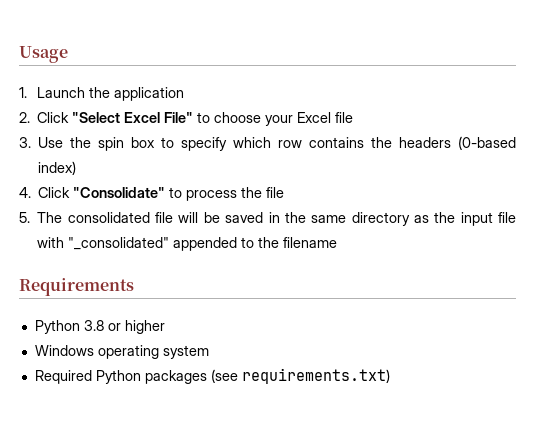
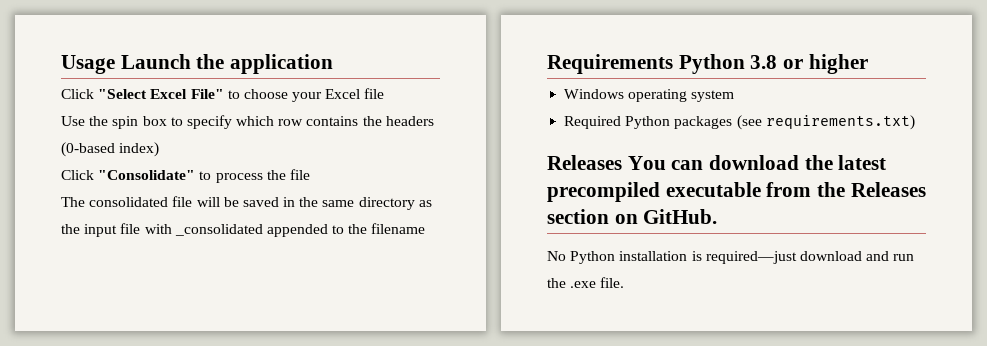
- Usage
- 1. Launch the application
+ Usage Launch the application
- 2. Click "Select Excel File" to choose your Excel file
+ Click "Select Excel File" to choose your Excel file
- 3. Use the spin box to specify which row contains the headers (0-based index)
+ Use the spin box to specify which row contains the headers (0-based index)
- 4. Click "Consolidate" to process the file
+ Click "Consolidate" to process the file
- 5. The consolidated file will be saved in the same directory as the input file with "_consolidated" appended to the filename
+ The consolidated file will be saved in the same directory as the input file with _consolidated appended to the filename
- Requirements
- Python 3.8 or higher
+ Requirements Python 3.8 or higher
+ Releases You can download the latest precompiled executable from the Releases section on GitHub.
+ No Python installation is required—just download and run the .exe file.

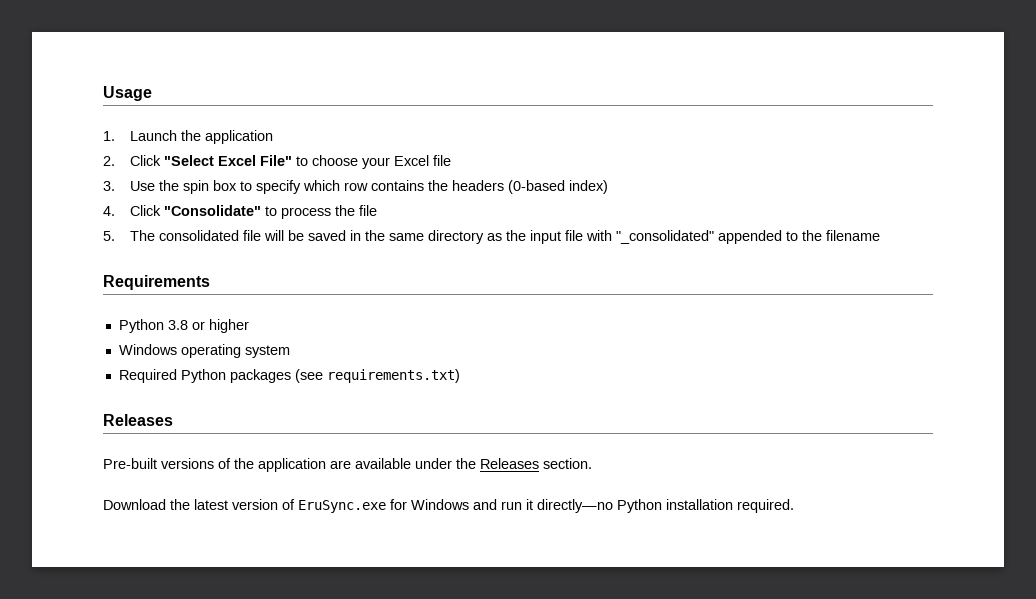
- Usage Launch the application
+ Usage
+ 1. Launch the application
- Click "Select Excel File" to choose your Excel file
+ 2. Click "Select Excel File" to choose your Excel file
- Use the spin box to specify which row contains the headers (0-based index)
+ 3. Use the spin box to specify which row contains the headers (0-based index)
- Click "Consolidate" to process the file
+ 4. Click "Consolidate" to process the file
- The consolidated file will be saved in the same directory as the input file with _consolidated appended to the filename
+ 5. The consolidated file will be saved in the same directory as the input file with "_consolidated" appended to the filename
- Requirements Python 3.8 or higher
+ Requirements
+ Python 3.8 or higher
  Required Python packages (see requirements.txt)
- Releases You can download the latest precompiled executable from the Releases section on GitHub.
- No Python installation is required—just download and run the .exe file.
+ Releases
+ Pre-built versions of the application are available under the Releases section.
+ Download the latest version of EruSync.exe for Windows and run it directly—no Python installation required.

